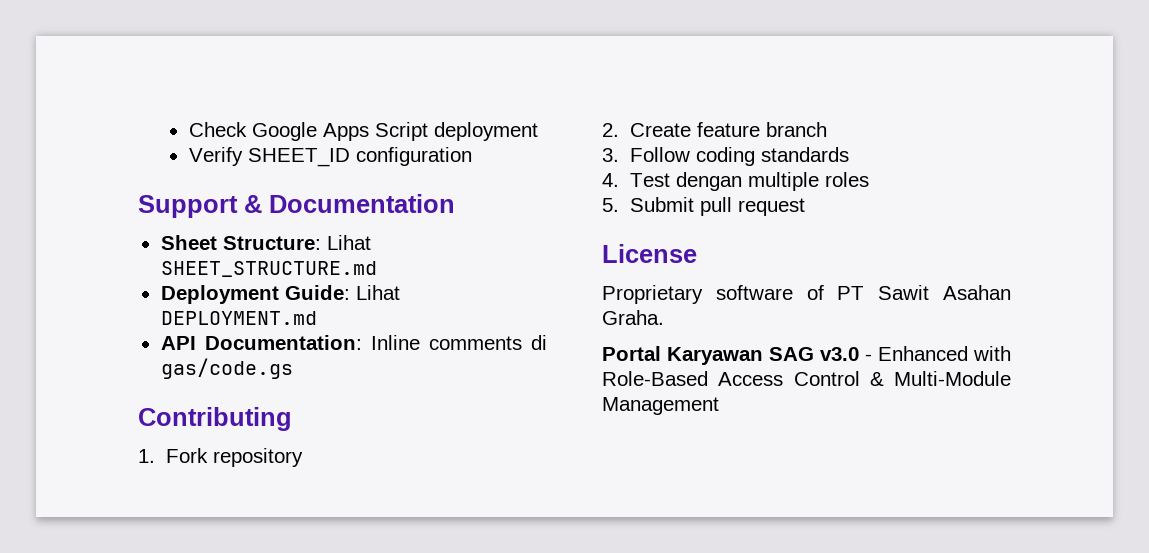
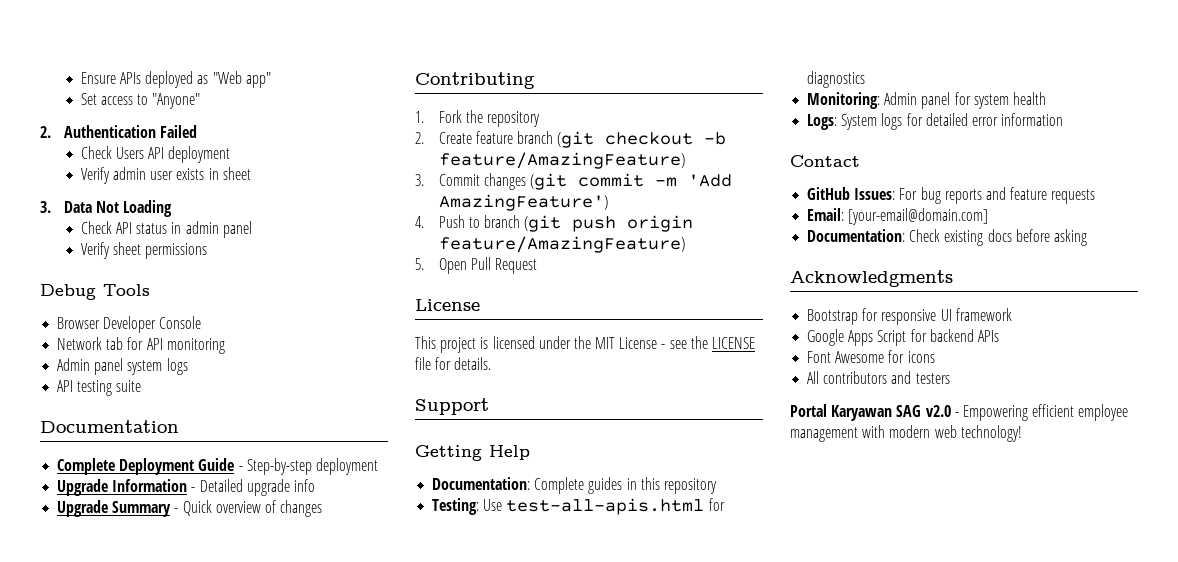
- Check Google Apps Script deployment
- Verify SHEET_ID configuration
- Support & Documentation
- Sheet Structure: Lihat SHEET_STRUCTURE.md
- Deployment Guide: Lihat DEPLOYMENT.md
- API Documentation: Inline comments di gas/code.gs
+ Ensure APIs deployed as "Web app"
+ Set access to "Anyone"
+ 2. Authentication Failed
+ Check Users API deployment
+ Verify admin user exists in sheet
+ 3. Data Not Loading
+ Check API status in admin panel
+ Verify sheet permissions
+ Debug Tools
+ Browser Developer Console
+ Network tab for API monitoring
+ Admin panel system logs
+ API testing suite
+ Documentation
+ Complete Deployment Guide - Step-by-step deployment
+ Upgrade Information - Detailed upgrade info
+ Upgrade Summary - Quick overview of changes
- 1. Fork repository
+ 1. Fork the repository
- 2. Create feature branch
- 3. Follow coding standards
- 4. Test dengan multiple roles
- 5. Submit pull request
+ 2. Create feature branch (git checkout -b feature/AmazingFeature)
+ 3. Commit changes (git commit -m 'Add AmazingFeature')
+ 4. Push to branch (git push origin feature/AmazingFeature)
+ 5. Open Pull Request
  License
- Proprietary software of PT Sawit Asahan Graha.
- Portal Karyawan SAG v3.0 - Enhanced with Role-Based Access Control & Multi-Module Management
+ This project is licensed under the MIT License - see the LICENSE file for details.
+ Support
+ Getting Help
+ Documentation: Complete guides in this repository
+ Testing: Use test-all-apis.html for diagnostics
+ Monitoring: Admin panel for system health
+ Logs: System logs for detailed error information
+ Contact
+ GitHub Issues: For bug reports and feature requests
+ Email: [your-email@domain.com]
+ Documentation: Check existing docs before asking
+ Acknowledgments
+ Bootstrap for responsive UI framework
+ Google Apps Script for backend APIs
+ Font Awesome for icons
+ All contributors and testers
+ Portal Karyawan SAG v2.0 - Empowering efficient employee management with modern web technology!

